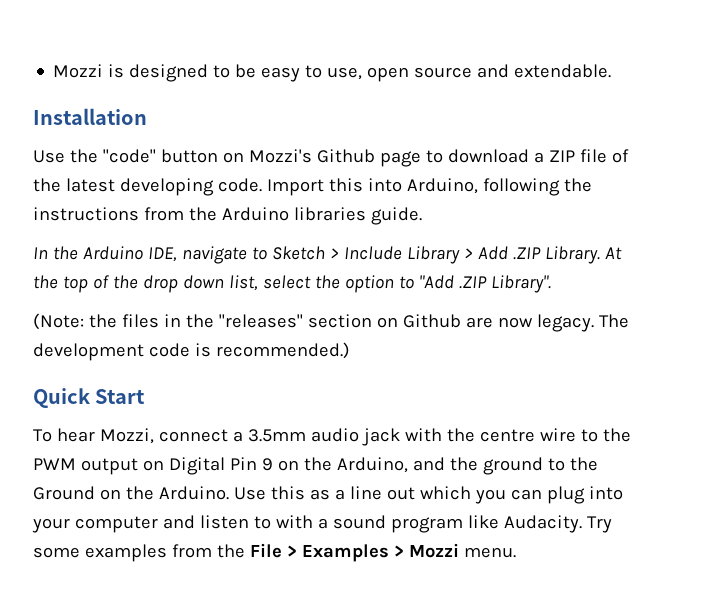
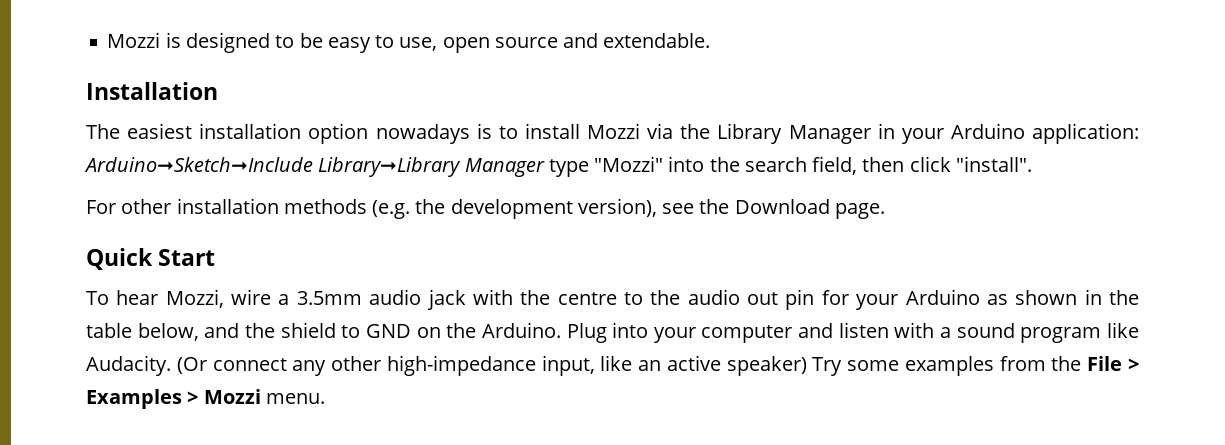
- Use the "code" button on Mozzi's Github page to download a ZIP file of the latest developing code. Import this into Arduino, following the instructions from the Arduino libraries guide.
- In the Arduino IDE, navigate to Sketch > Include Library > Add .ZIP Library. At the top of the drop down list, select the option to "Add .ZIP Library".
- (Note: the files in the "releases" section on Github are now legacy. The development code is recommended.)
+ The easiest installation option nowadays is to install Mozzi via the Library Manager in your Arduino application: Arduino➞Sketch➞Include Library➞Library Manager type "Mozzi" into the search field, then click "install".
+ For other installation methods (e.g. the development version), see the Download page.
- To hear Mozzi, connect a 3.5mm audio jack with the centre wire to the PWM output on Digital Pin 9 on the Arduino, and the ground to the Ground on the Arduino. Use this as a line out which you can plug into your computer and listen to with a sound program like Audacity.
+ To hear Mozzi, wire a 3.5mm audio jack with the centre to the audio out pin for your Arduino as shown in the table below, and the shield to GND on the Arduino. Plug into your computer and listen with a sound program like Audacity.
- Try some examples from the File > Examples > Mozzi menu.
+ (Or connect any other high-impedance input, like an active speaker) Try some examples from the File > Examples > Mozzi menu.

